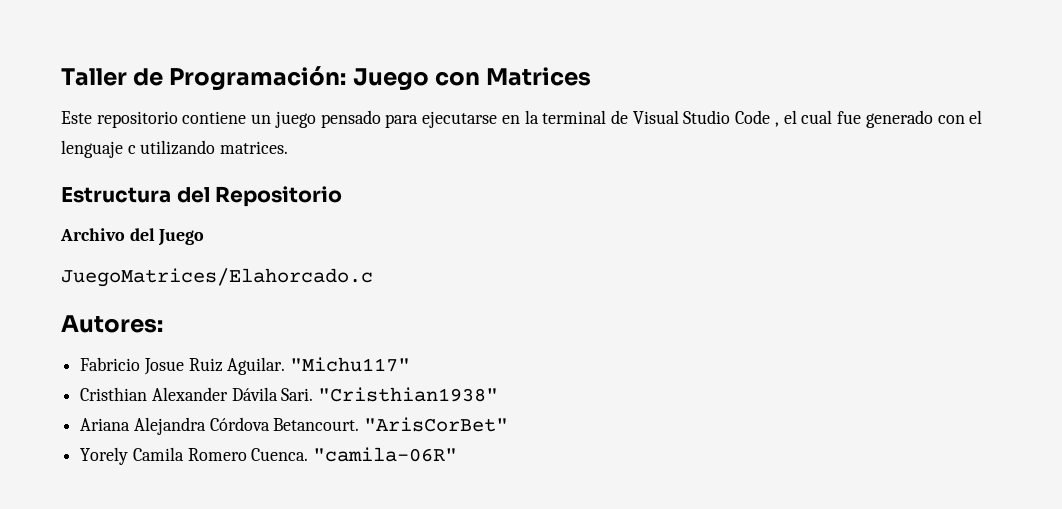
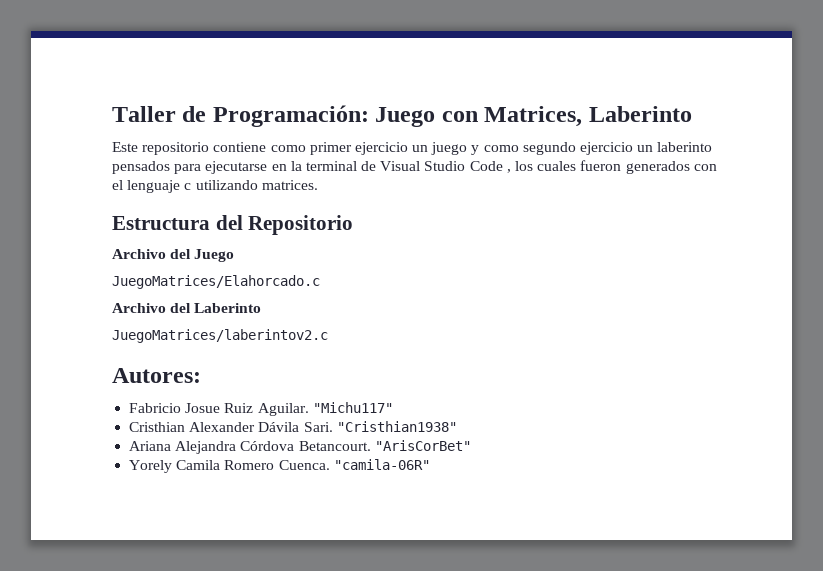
- Taller de Programación: Juego con Matrices
+ Taller de Programación: Juego con Matrices, Laberinto
- Este repositorio contiene un juego pensado para ejecutarse en la terminal de Visual Studio Code , el cual fue generado con el lenguaje c utilizando matrices.
+ Este repositorio contiene como primer ejercicio un juego y como segundo ejercicio un laberinto pensados para ejecutarse en la terminal de Visual Studio Code , los cuales fueron generados con el lenguaje c utilizando matrices.
+ Archivo del Laberinto
+ JuegoMatrices/laberintov2.c

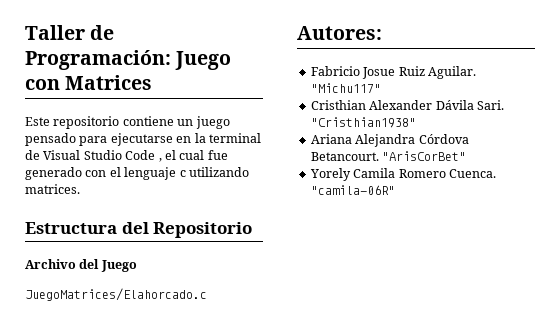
- Taller de Programación: Juego con Matrices, Laberinto
+ Taller de Programación: Juego con Matrices
- Este repositorio contiene como primer ejercicio un juego y como segundo ejercicio un laberinto pensados para ejecutarse en la terminal de Visual Studio Code , los cuales fueron generados con el lenguaje c utilizando matrices.
+ Este repositorio contiene un juego pensado para ejecutarse en la terminal de Visual Studio Code , el cual fue generado con el lenguaje c utilizando matrices.
- Archivo del Laberinto
- JuegoMatrices/laberintov2.c

